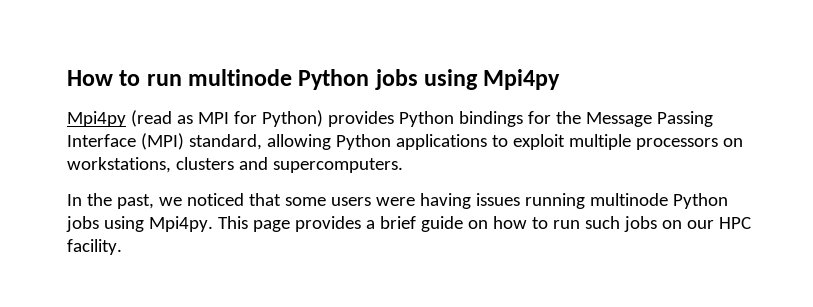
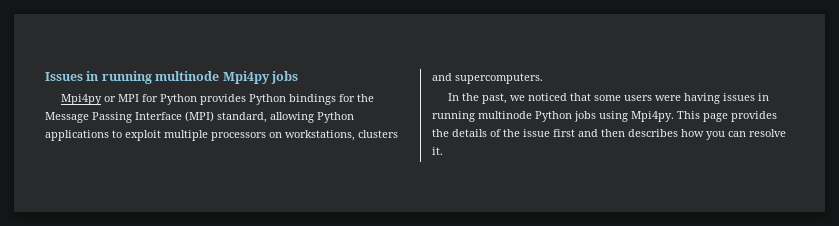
- How to run multinode Python jobs using Mpi4py
- Mpi4py (read as MPI for Python) provides Python bindings for the Message Passing Interface (MPI) standard, allowing Python applications to exploit multiple processors on workstations, clusters and supercomputers.
+ Issues in running multinode Mpi4py jobs
+ Mpi4py or MPI for Python provides Python bindings for the Message Passing Interface (MPI) standard, allowing Python applications to exploit multiple processors on workstations, clusters and supercomputers.
- In the past, we noticed that some users were having issues running multinode Python jobs using Mpi4py.
+ In the past, we noticed that some users were having issues in running multinode Python jobs using Mpi4py.
- This page provides a brief guide on how to run such jobs on our HPC facility.
+ This page provides the details of the issue first and then describes how you can resolve it.

